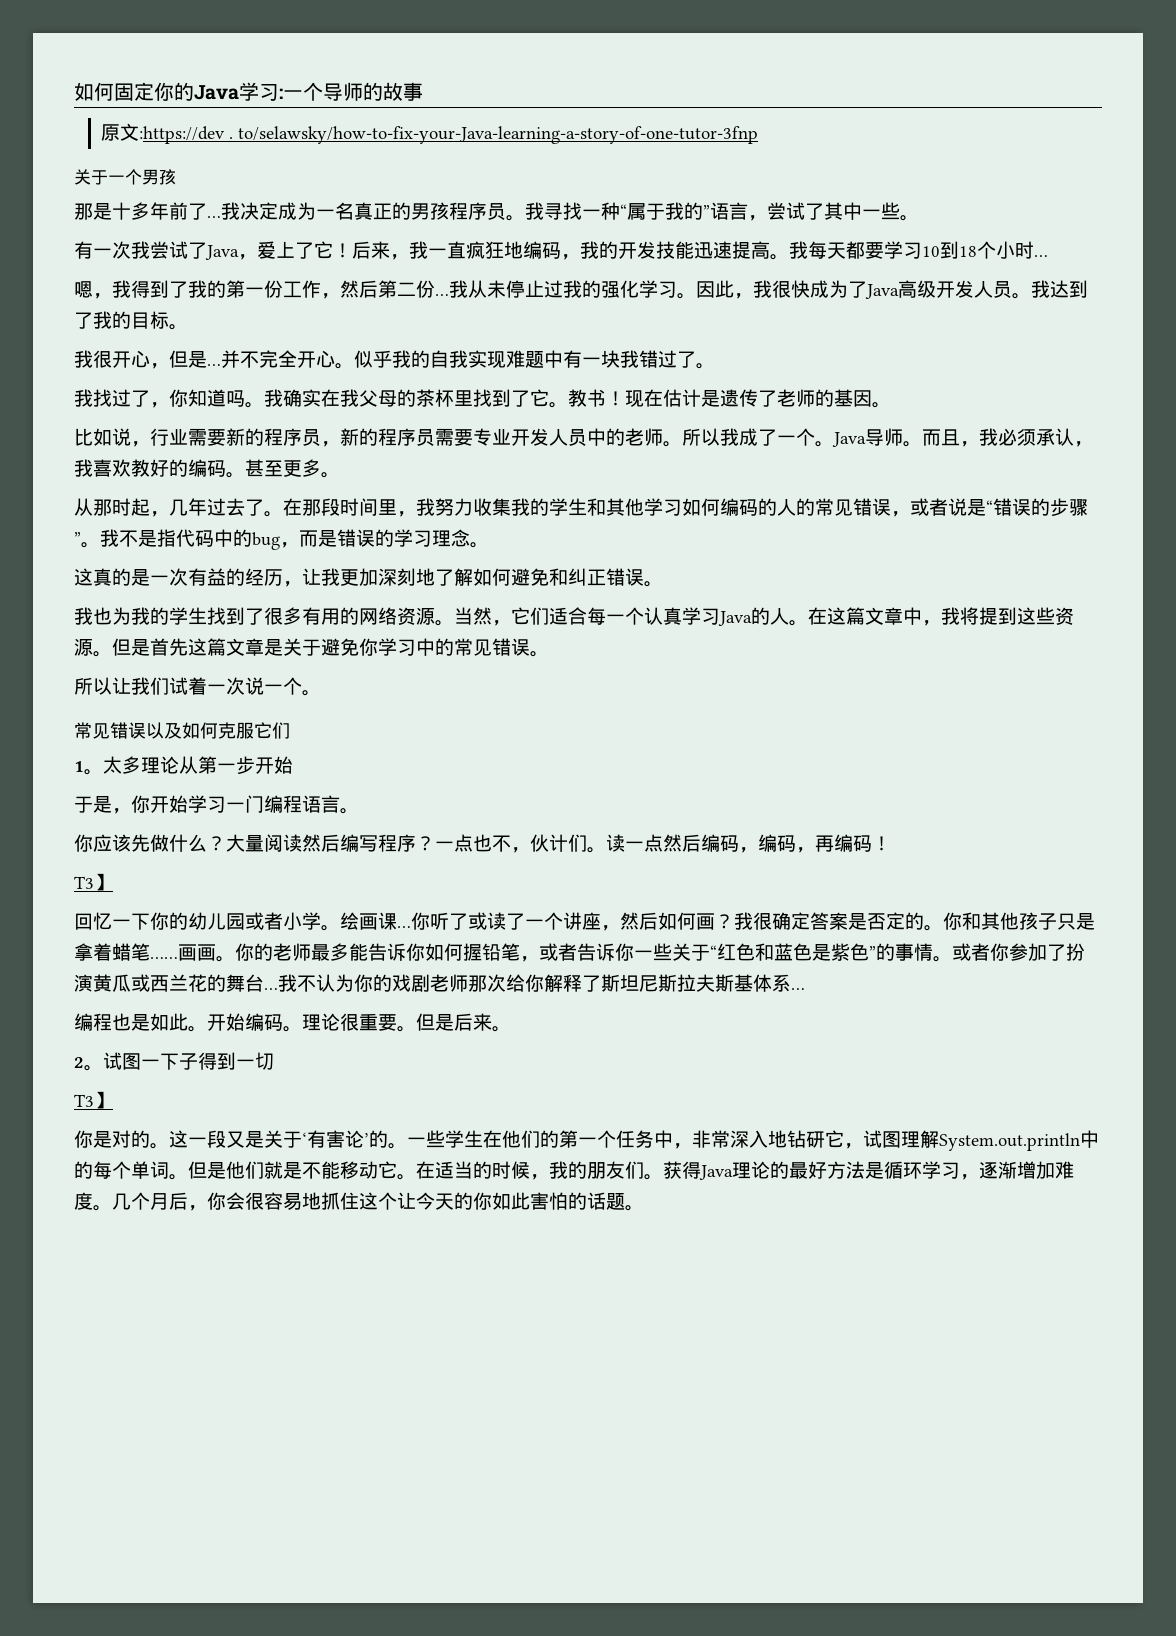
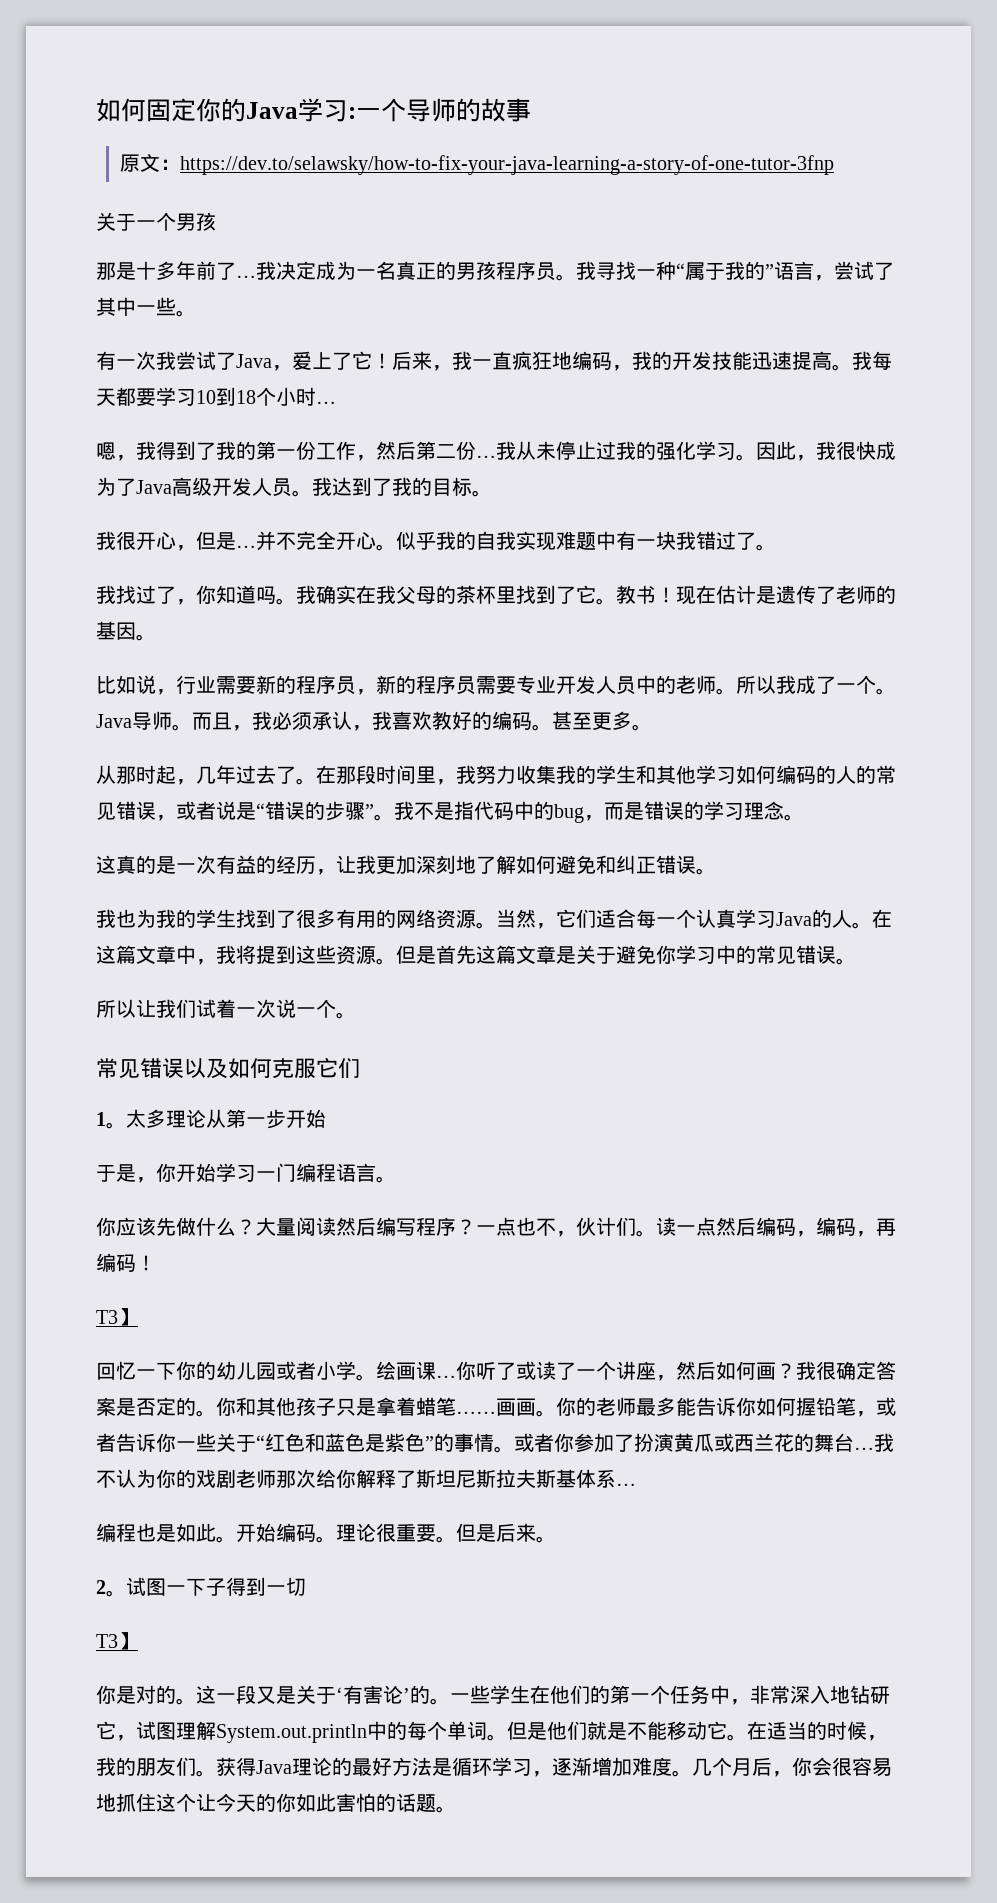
- 原文:https://dev . to/selawsky/how-to-fix-your-Java-learning-a-story-of-one-tutor-3fnp
+ 原文：https://dev.to/selawsky/how-to-fix-your-java-learning-a-story-of-one-tutor-3fnp

